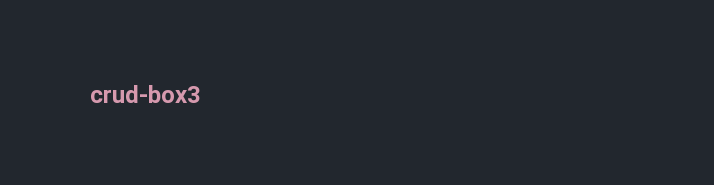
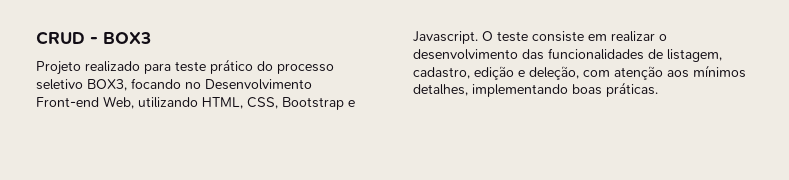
- crud-box3
+ CRUD - BOX3
+ Projeto realizado para teste prático do processo seletivo BOX3, focando no Desenvolvimento Front-end Web, utilizando HTML, CSS, Bootstrap e Javascript. O teste consiste em realizar o desenvolvimento das funcionalidades de listagem, cadastro, edição e deleção, com atenção aos mínimos detalhes, implementando boas práticas.

